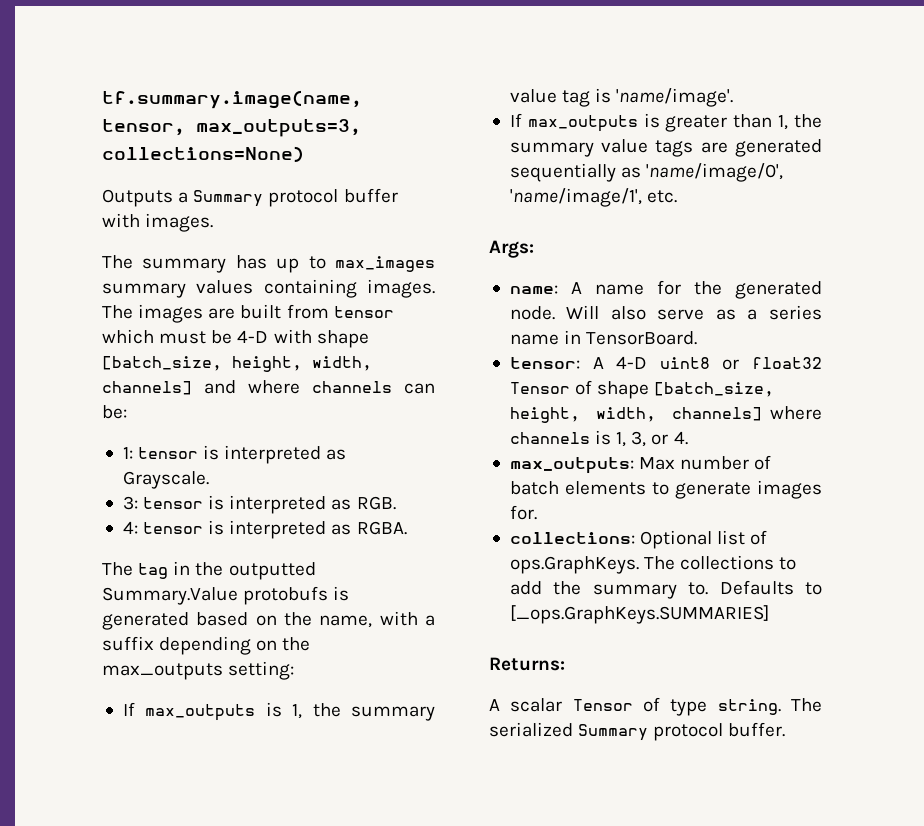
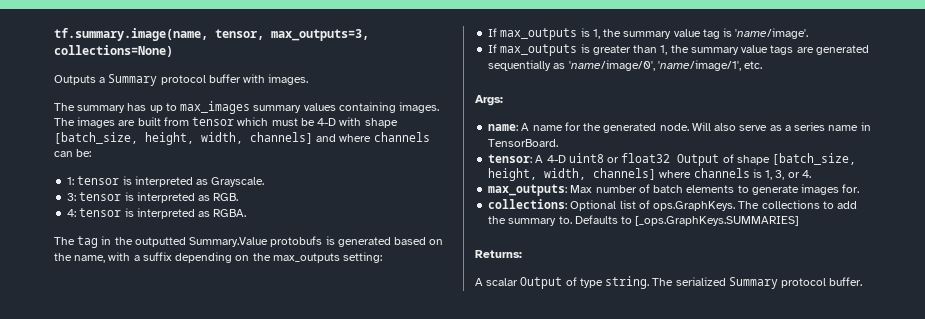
- tensor: A 4-D uint8 or float32 Tensor of shape [batch_size, height, width, channels] where channels is 1, 3, or 4.
+ tensor: A 4-D uint8 or float32 Output of shape [batch_size, height, width, channels] where channels is 1, 3, or 4.
- A scalar Tensor of type string.
+ A scalar Output of type string.

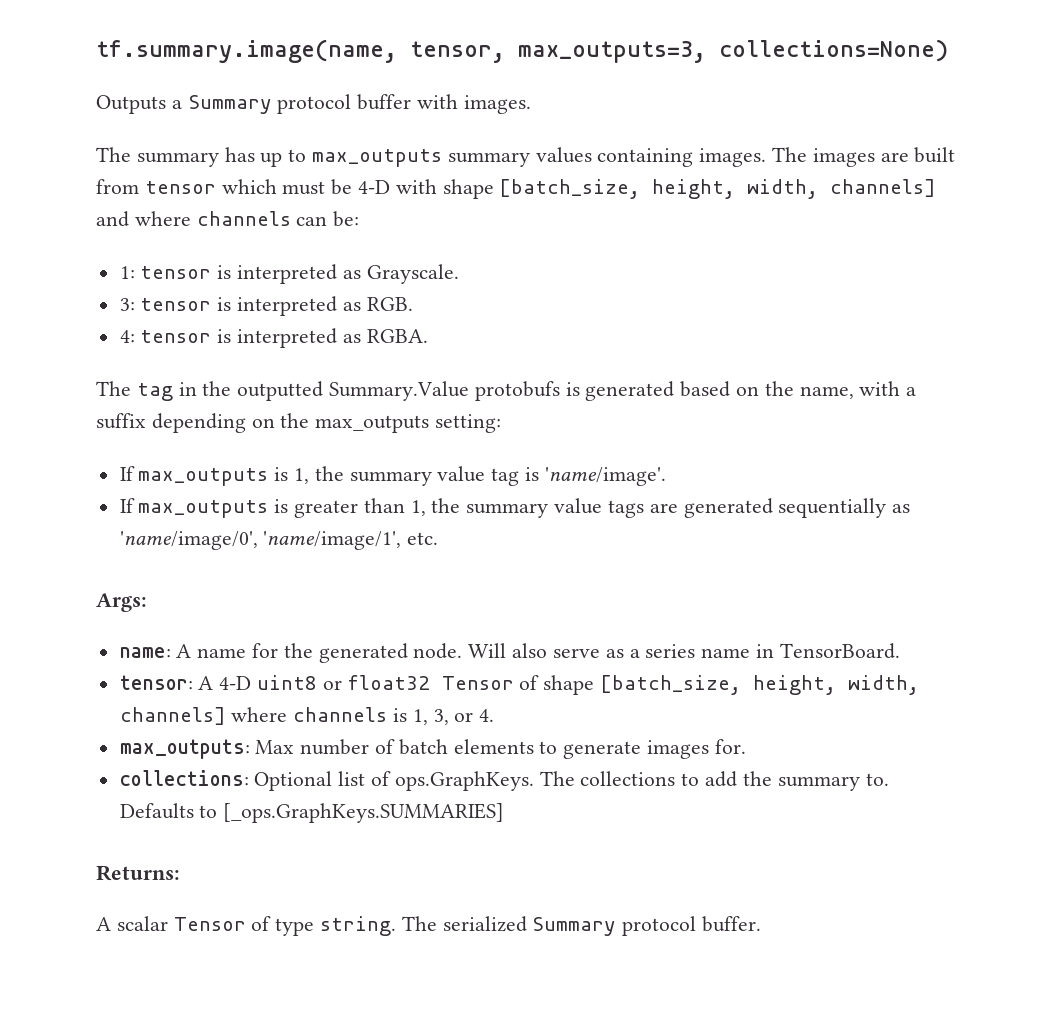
- The summary has up to max_images summary values containing images.
+ The summary has up to max_outputs summary values containing images.
- tensor: A 4-D uint8 or float32 Output of shape [batch_size, height, width, channels] where channels is 1, 3, or 4.
+ tensor: A 4-D uint8 or float32 Tensor of shape [batch_size, height, width, channels] where channels is 1, 3, or 4.
- A scalar Output of type string.
+ A scalar Tensor of type string.

